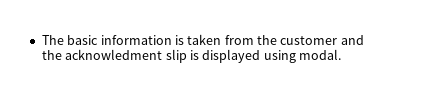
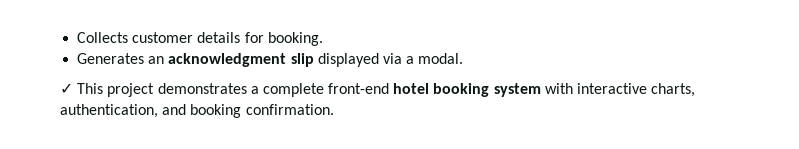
- The basic information is taken from the customer and the acknowledment slip is displayed using modal.
+ Collects customer details for booking.
+ Generates an acknowledgment slip displayed via a modal.
+ ✓ This project demonstrates a complete front-end hotel booking system with interactive charts, authentication, and booking confirmation.

